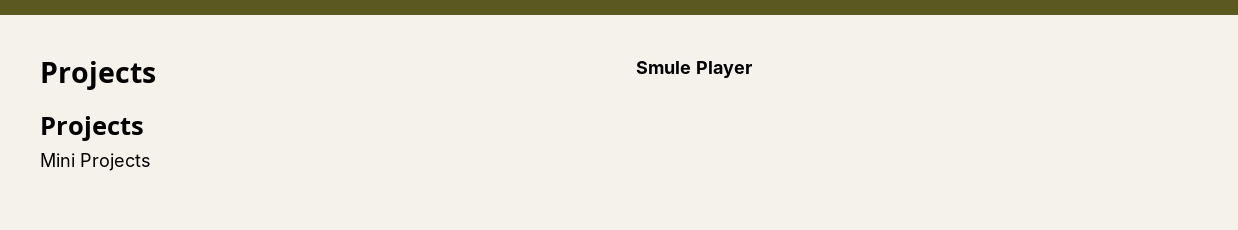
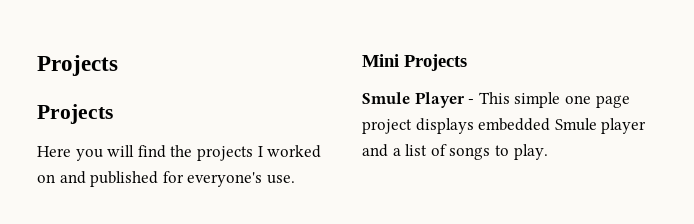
+ Here you will find the projects I worked on and published for everyone's use.
  Mini Projects
- Smule Player
+ Smule Player - This simple one page project displays embedded Smule player and a list of songs to play.

